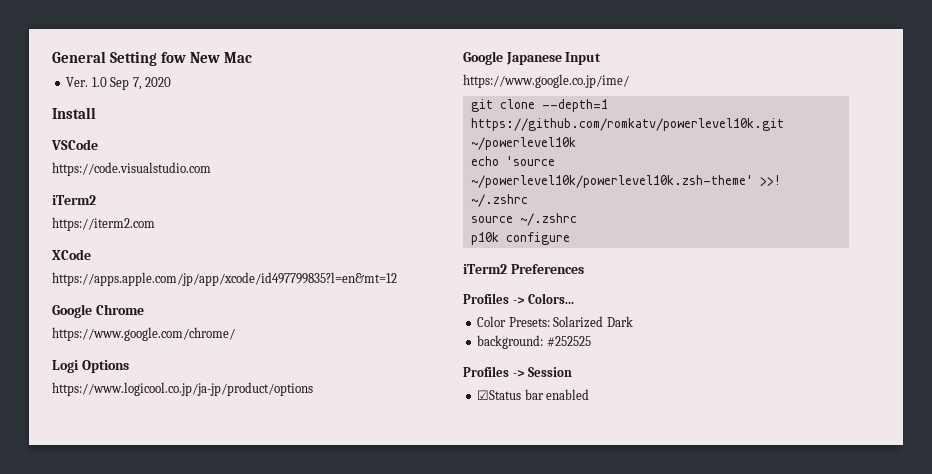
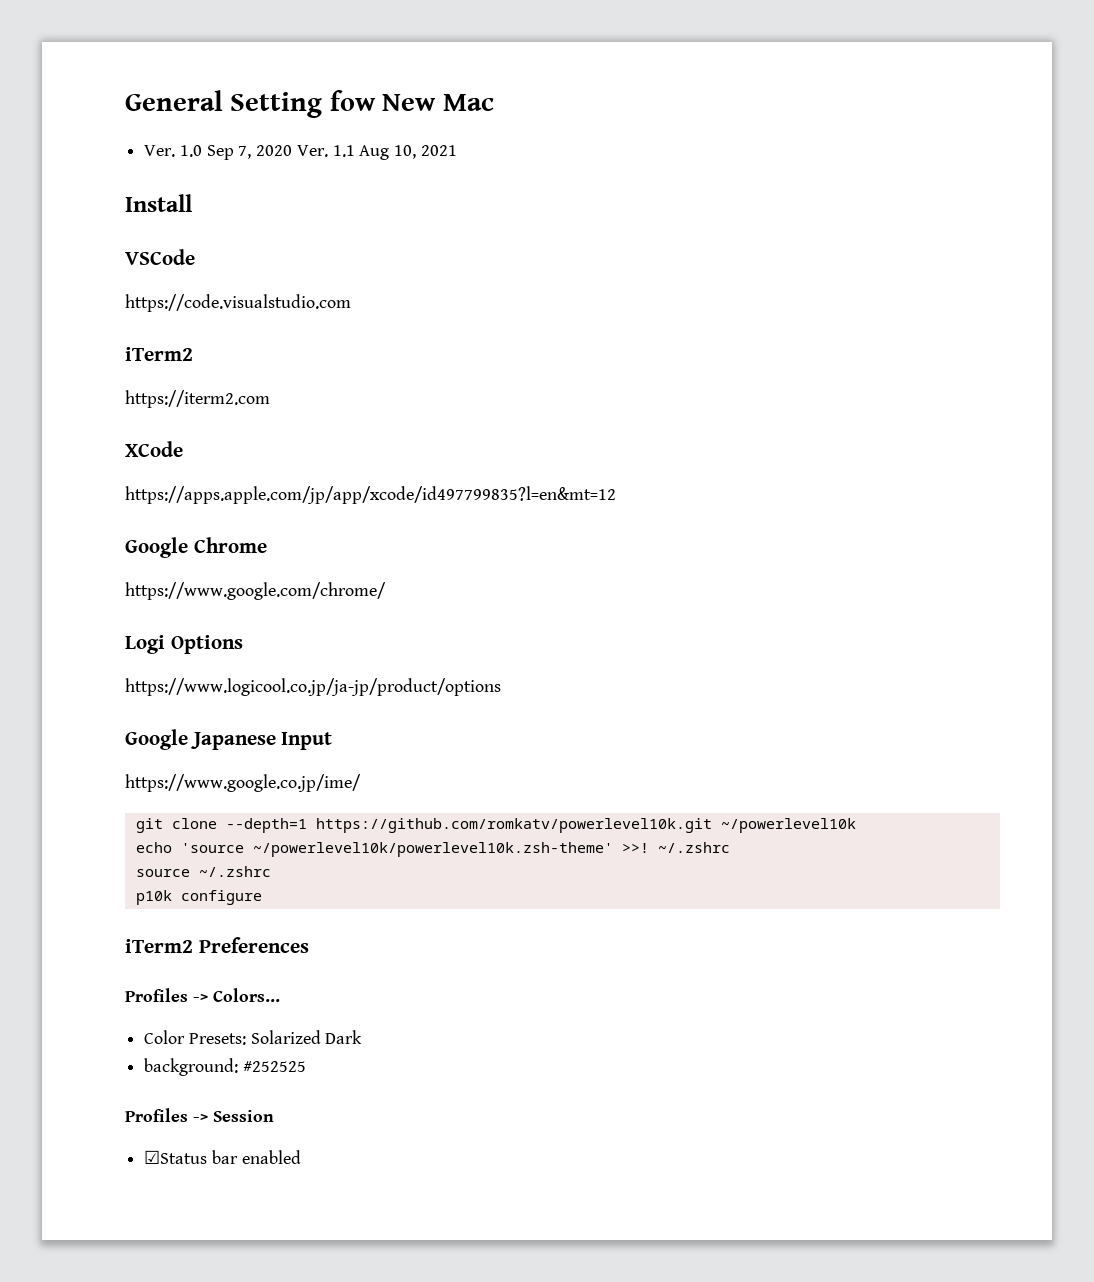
- Ver. 1.0 Sep 7, 2020
+ Ver. 1.0 Sep 7, 2020 Ver. 1.1 Aug 10, 2021

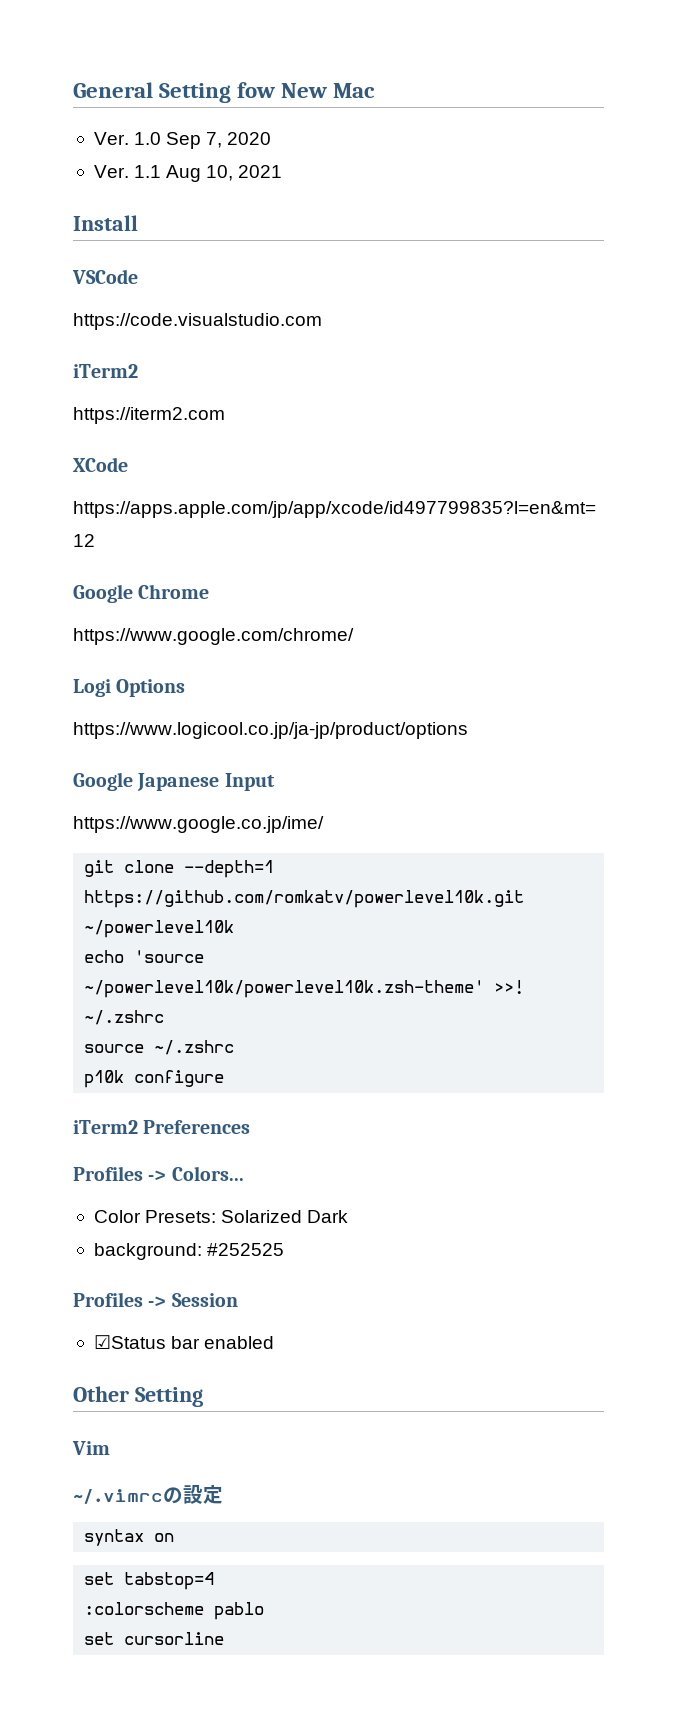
- Ver. 1.0 Sep 7, 2020 Ver. 1.1 Aug 10, 2021
+ Ver. 1.0 Sep 7, 2020
+ Ver. 1.1 Aug 10, 2021
+ Other Setting
+ Vim
+ ~/.vimrcの設定
+ syntax on
+ set tabstop=4
+ :colorscheme pablo
+ set cursorline

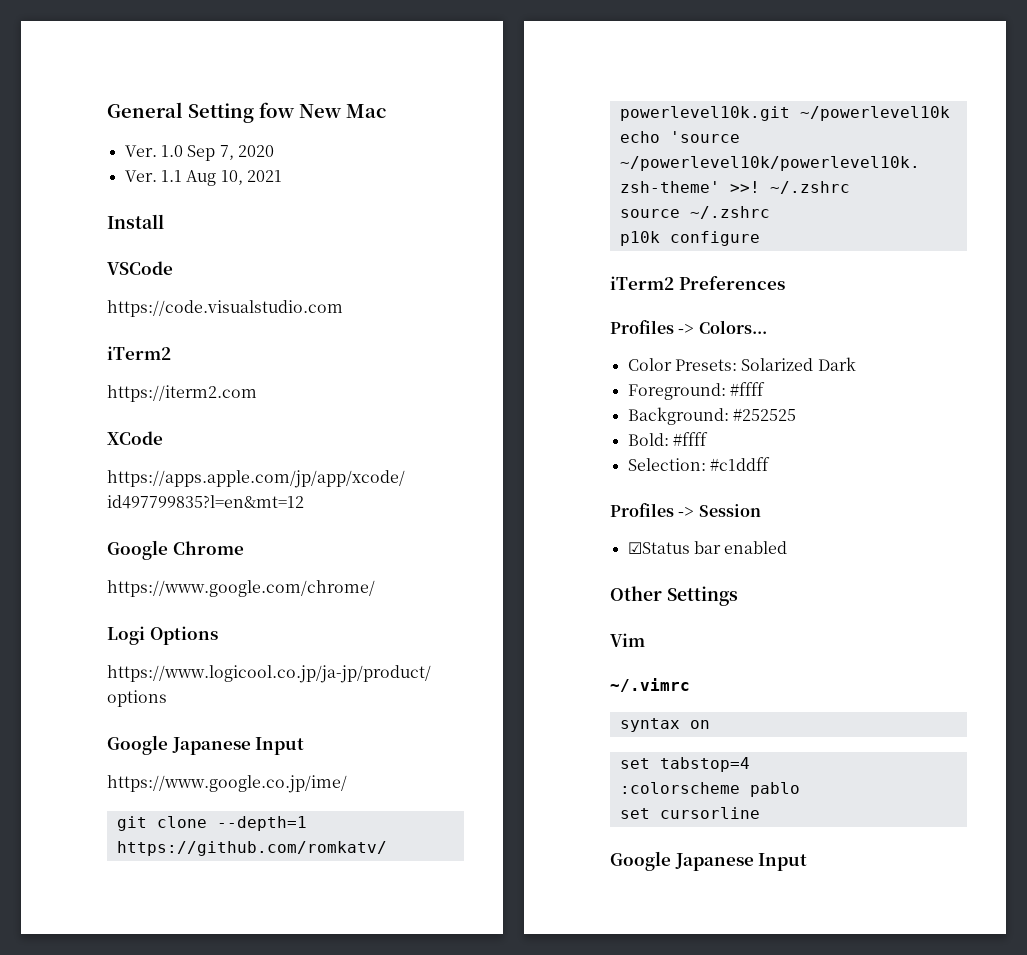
- background: #252525
+ Foreground: #ffff
+ Background: #252525
+ Bold: #ffff
+ Selection: #c1ddff
- Other Setting
+ Other Settings
- ~/.vimrcの設定
+ ~/.vimrc
  set cursorline
+ Google Japanese Input

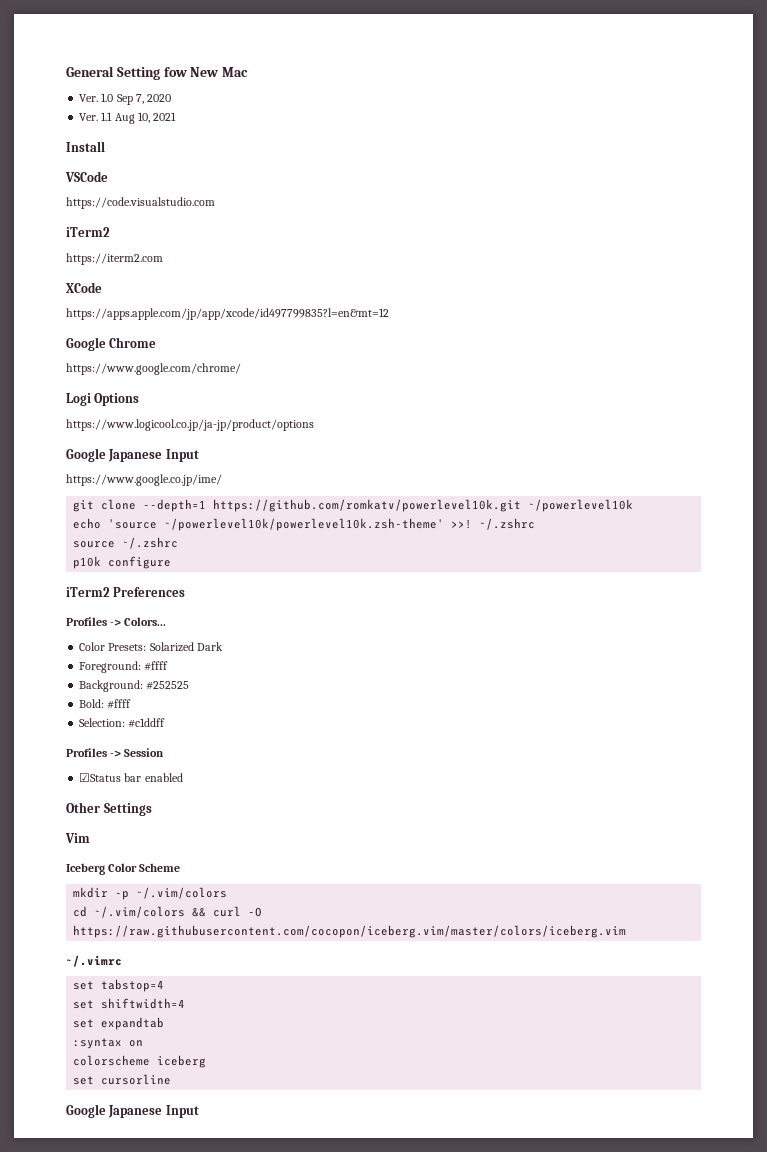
+ Iceberg Color Scheme
+ mkdir -p ~/.vim/colors
+ cd ~/.vim/colors && curl -O https://raw.githubusercontent.com/cocopon/iceberg.vim/master/colors/iceberg.vim
- syntax on
- :colorscheme pablo
+ set shiftwidth=4
+ set expandtab
+ :syntax on
+ colorscheme iceberg

